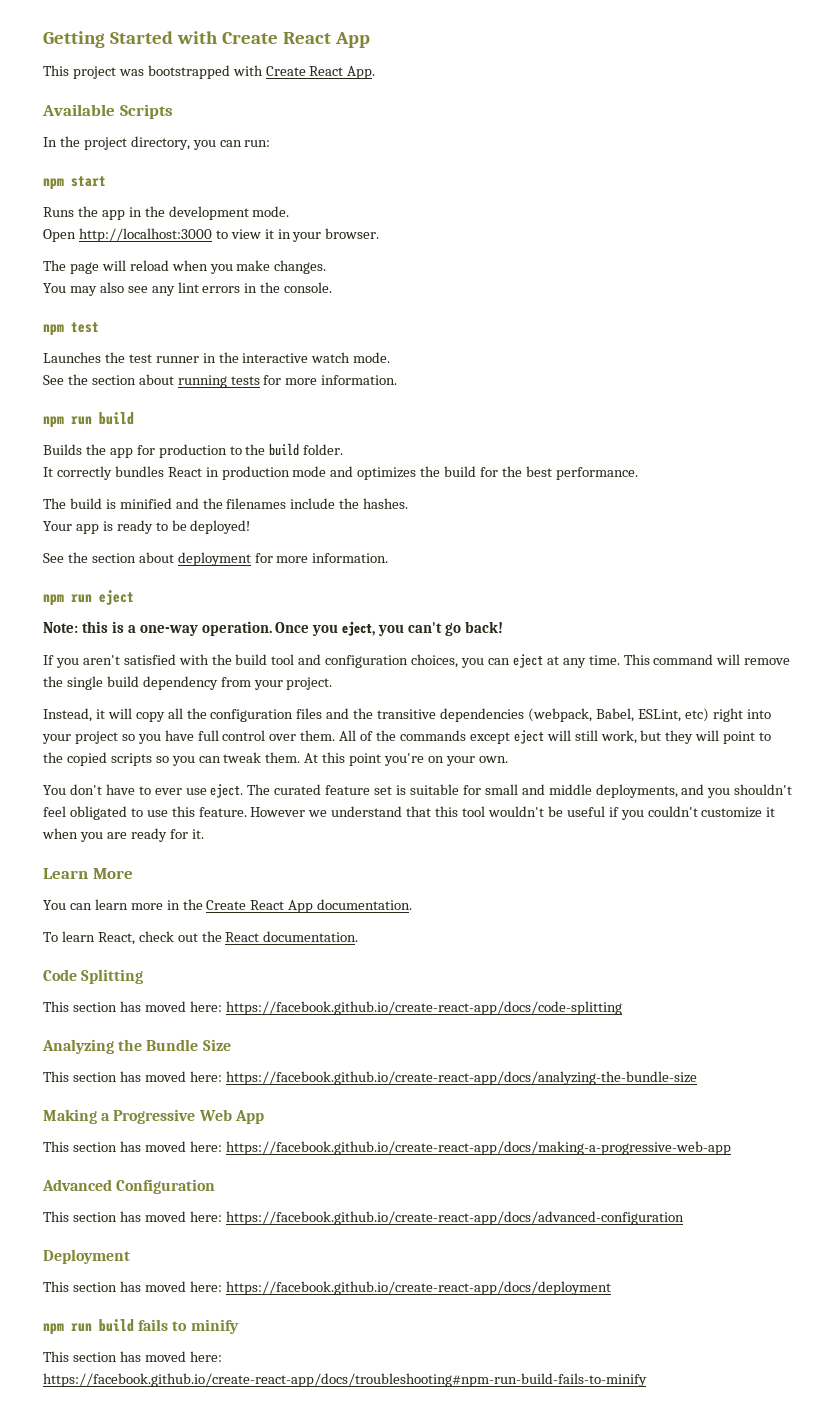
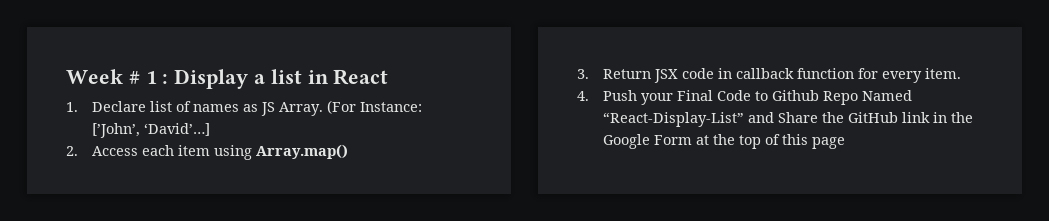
- Getting Started with Create React App
- This project was bootstrapped with Create React App.
- Available Scripts
- In the project directory, you can run:
- npm start
- Runs the app in the development mode.
- Open http://localhost:3000 to view it in your browser.
- The page will reload when you make changes.
- You may also see any lint errors in the console.
- npm test
- Launches the test runner in the interactive watch mode.
- See the section about running tests for more information.
- npm run build
- Builds the app for production to the build folder.
- It correctly bundles React in production mode and optimizes the build for the best performance.
- The build is minified and the filenames include the hashes.
- Your app is ready to be deployed!
- See the section about deployment for more information.
- npm run eject
- Note: this is a one-way operation. Once you eject, you can't go back!
- If you aren't satisfied with the build tool and configuration choices, you can eject at any time. This command will remove the single build dependency from your project.
- Instead, it will copy all the configuration files and the transitive dependencies (webpack, Babel, ESLint, etc) right into your project so you have full control over them. All of the commands except eject will still work, but they will point to the copied scripts so you can tweak them. At this point you're on your own.
- You don't have to ever use eject. The curated feature set is suitable for small and middle deployments, and you shouldn't feel obligated to use this feature. However we understand that this tool wouldn't be useful if you couldn't customize it when you are ready for it.
- Learn More
- You can learn more in the Create React App documentation.
- To learn React, check out the React documentation.
- Code Splitting
- This section has moved here: https://facebook.github.io/create-react-app/docs/code-splitting
- Analyzing the Bundle Size
- This section has moved here: https://facebook.github.io/create-react-app/docs/analyzing-the-bundle-size
- Making a Progressive Web App
- This section has moved here: https://facebook.github.io/create-react-app/docs/making-a-progressive-web-app
- Advanced Configuration
- This section has moved here: https://facebook.github.io/create-react-app/docs/advanced-configuration
- Deployment
- This section has moved here: https://facebook.github.io/create-react-app/docs/deployment
- npm run build fails to minify
- This section has moved here: https://facebook.github.io/create-react-app/docs/troubleshooting#npm-run-build-fails-to-minify
+ Week # 1 : Display a list in React
+ 1. Declare list of names as JS Array. (For Instance: [’John’, ‘David’…]
+ 2. Access each item using Array.map()
+ 3. Return JSX code in callback function for every item.
+ 4. Push your Final Code to Github Repo Named “React-Display-List” and Share the GitHub link in the Google Form at the top of this page

